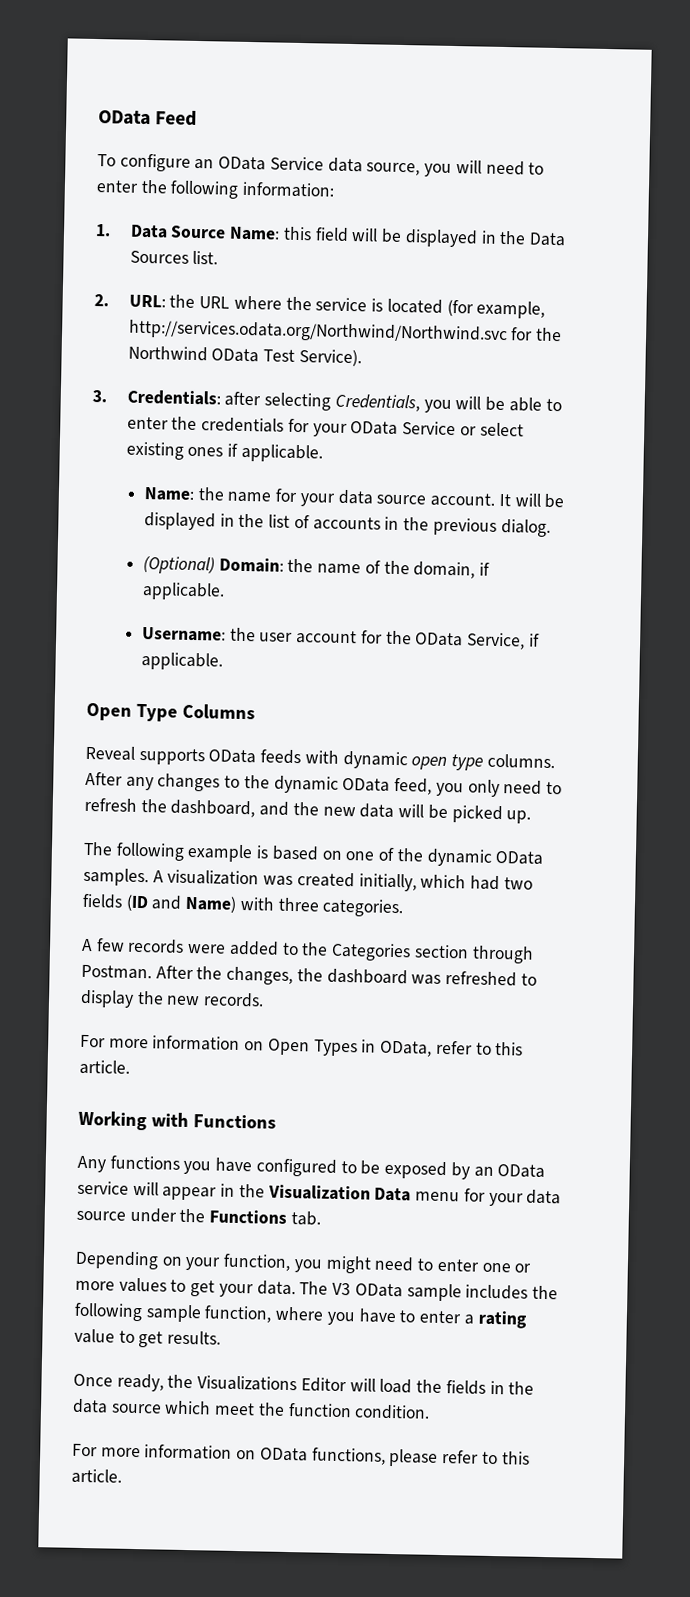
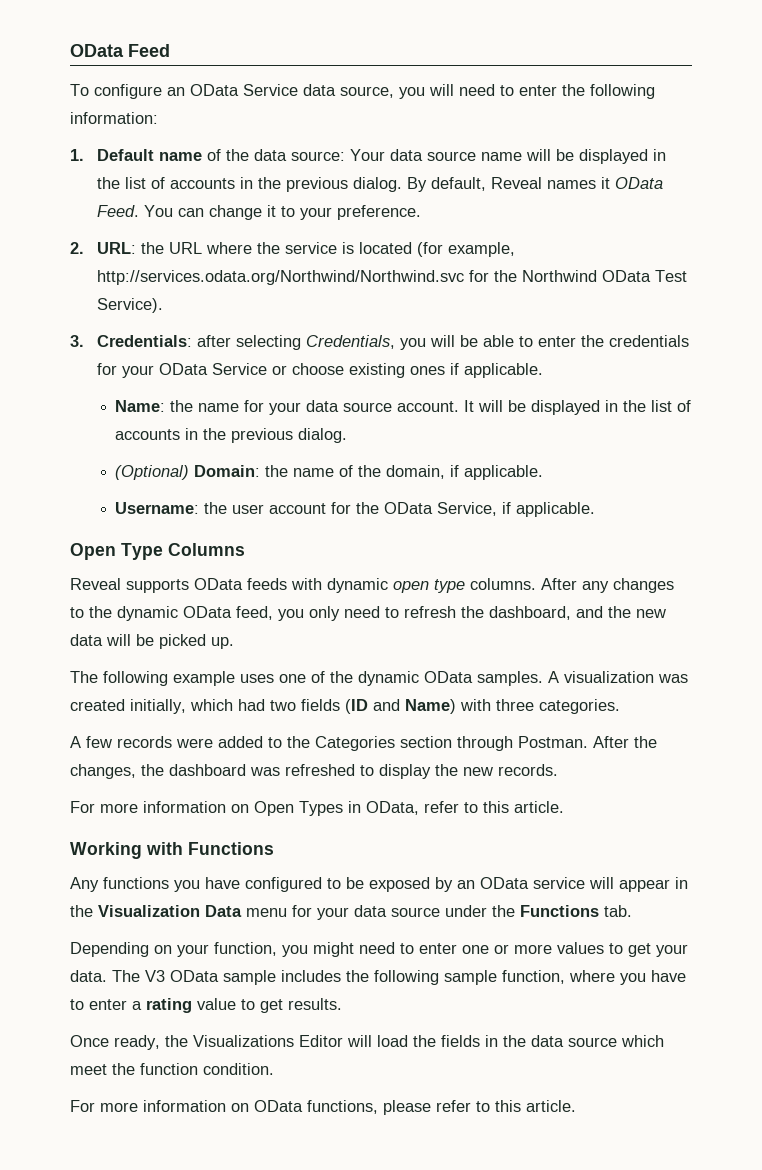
- 1. Data Source Name: this field will be displayed in the Data Sources list.
+ 1. Default name of the data source: Your data source name will be displayed in the list of accounts in the previous dialog. By default, Reveal names it OData Feed. You can change it to your preference.
- 3. Credentials: after selecting Credentials, you will be able to enter the credentials for your OData Service or select existing ones if applicable.
+ 3. Credentials: after selecting Credentials, you will be able to enter the credentials for your OData Service or choose existing ones if applicable.
- The following example is based on one of the dynamic OData samples.
+ The following example uses one of the dynamic OData samples.

